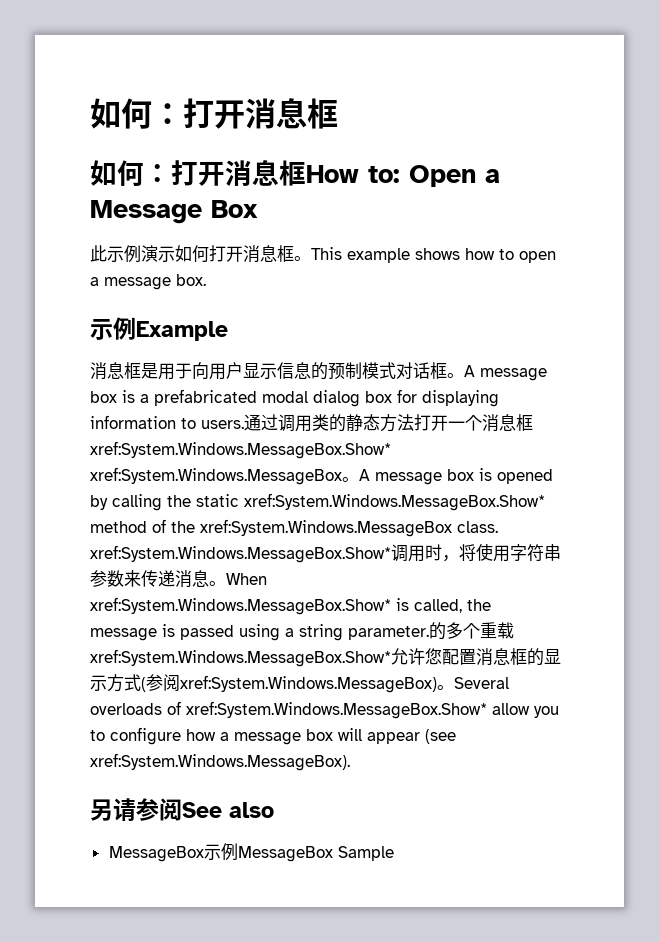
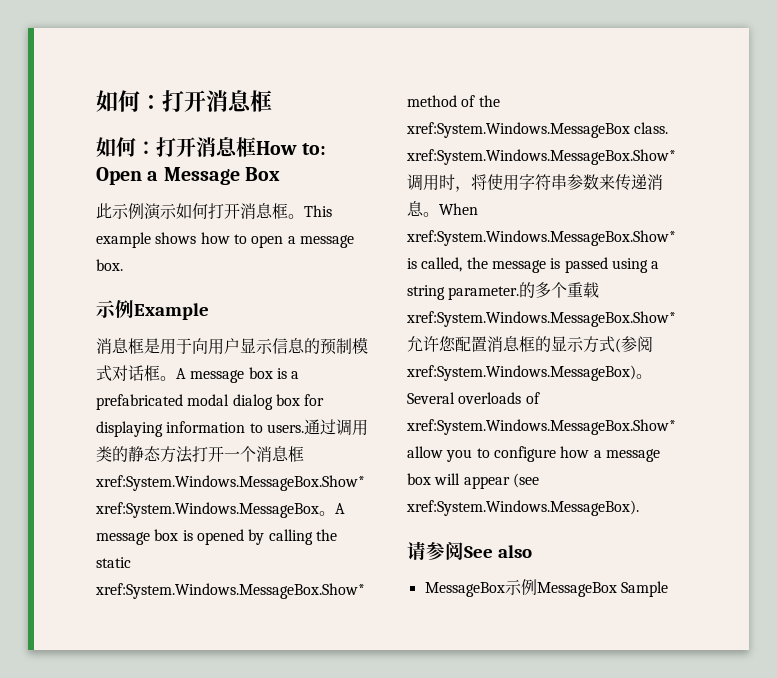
- 另请参阅See also
+ 请参阅See also

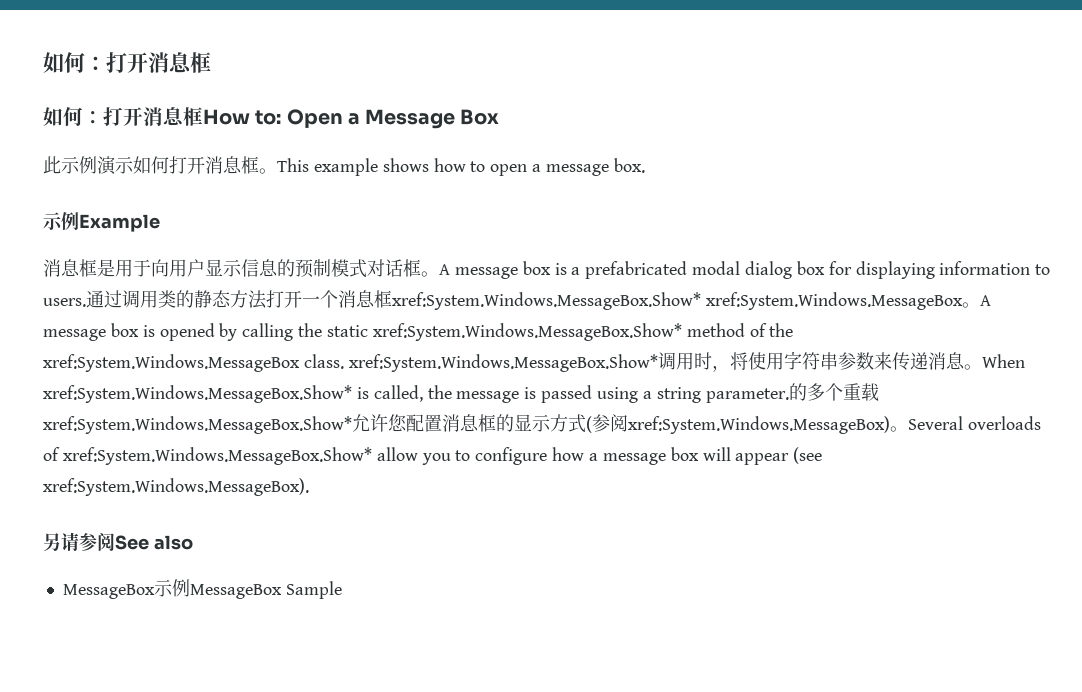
- 请参阅See also
+ 另请参阅See also

